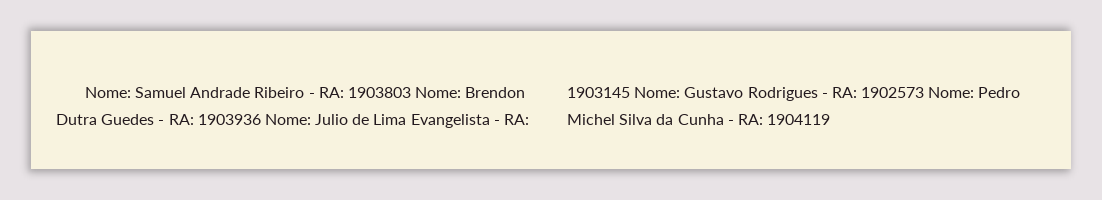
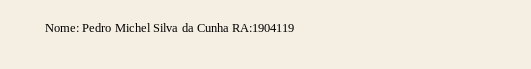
- Nome: Samuel Andrade Ribeiro - RA: 1903803 Nome: Brendon Dutra Guedes - RA: 1903936 Nome: Julio de Lima Evangelista - RA: 1903145 Nome: Gustavo Rodrigues - RA: 1902573 Nome: Pedro Michel Silva da Cunha - RA: 1904119
+ Nome: Pedro Michel Silva da Cunha RA:1904119

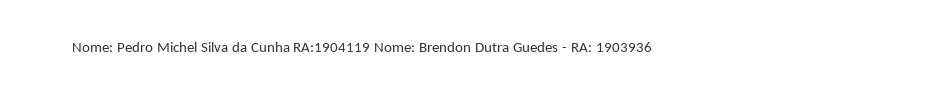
- Nome: Pedro Michel Silva da Cunha RA:1904119
+ Nome: Pedro Michel Silva da Cunha RA:1904119 Nome: Brendon Dutra Guedes - RA: 1903936

